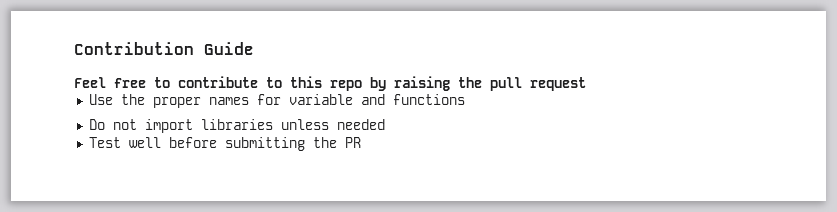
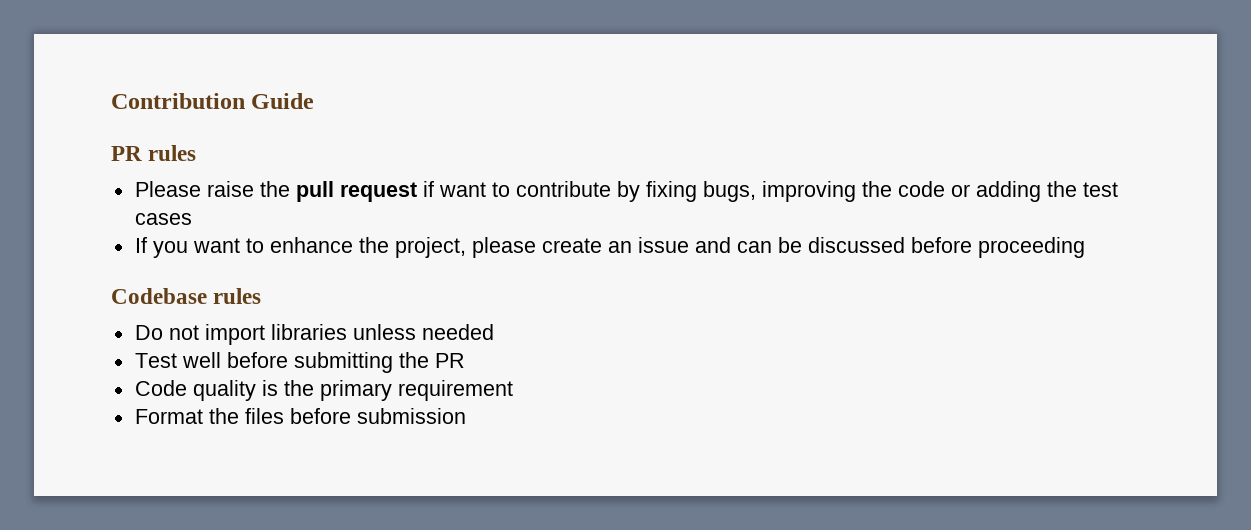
- Feel free to contribute to this repo by raising the pull request
- Use the proper names for variable and functions
+ PR rules
+ Please raise the pull request if want to contribute by fixing bugs, improving the code or adding the test cases
+ If you want to enhance the project, please create an issue and can be discussed before proceeding
+ Codebase rules
+ Code quality is the primary requirement
+ Format the files before submission

